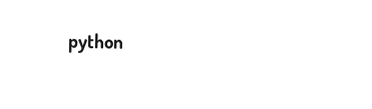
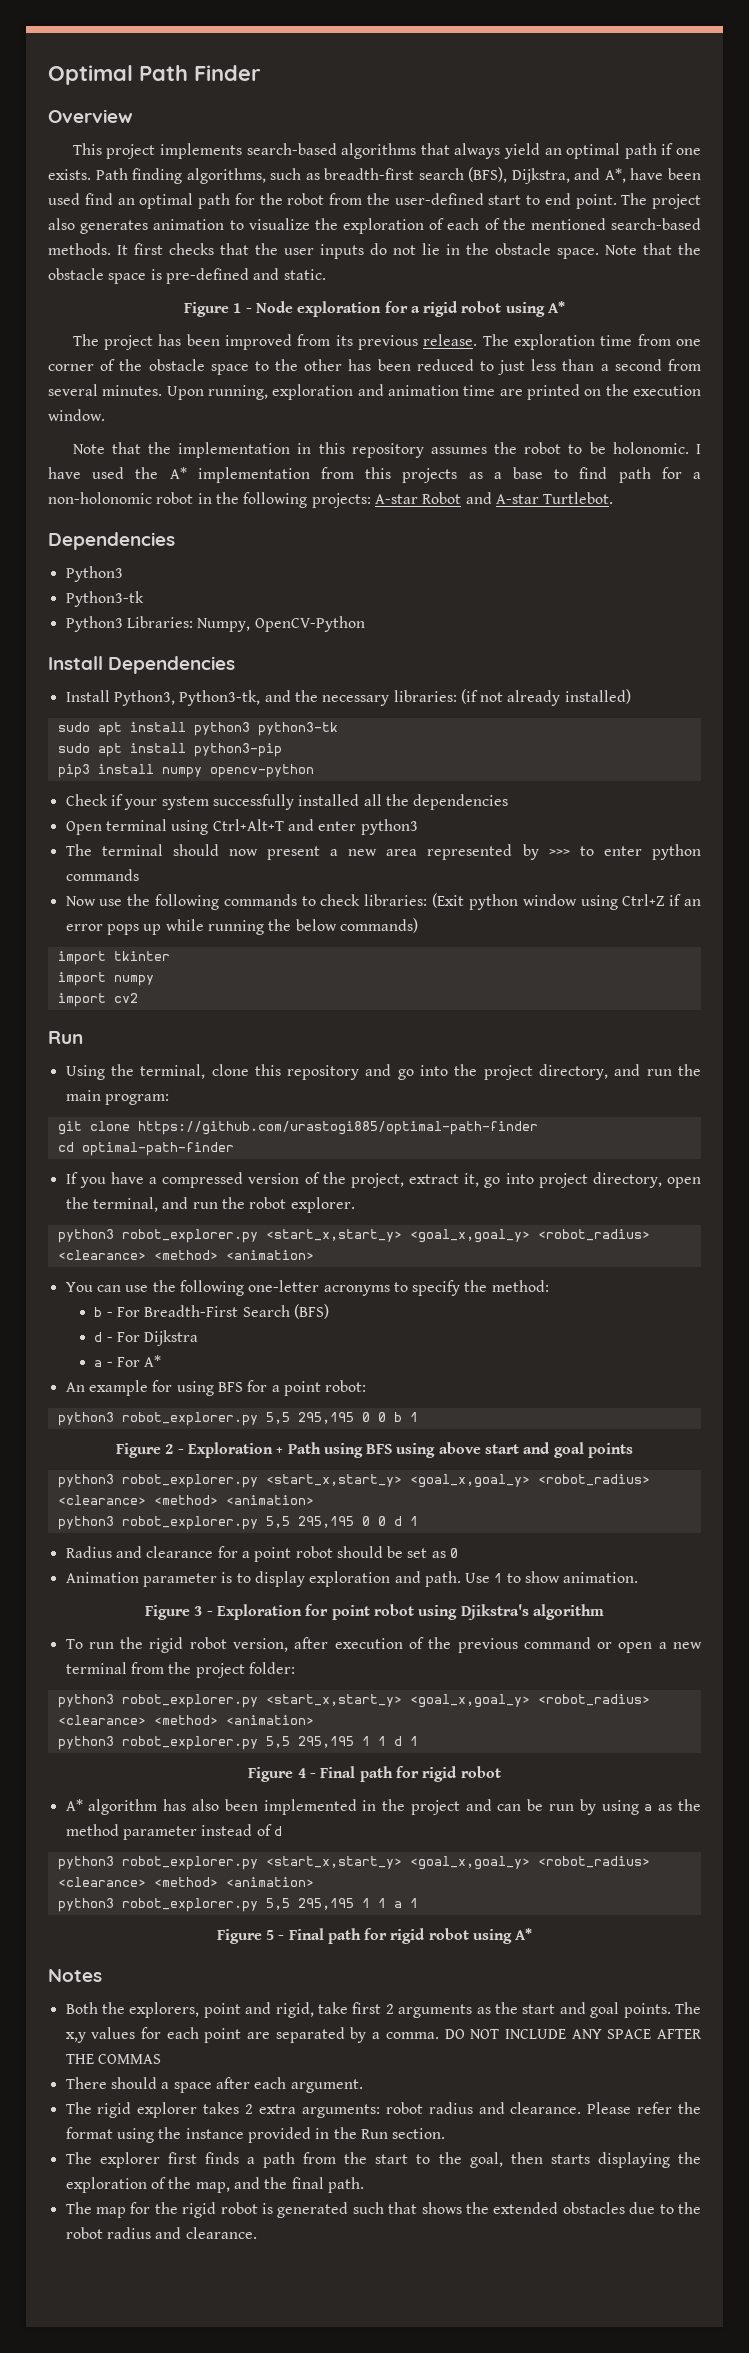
- python
+ Optimal Path Finder
+ Overview
+ This project implements search-based algorithms that always yield an optimal path if one exists. Path finding algorithms, such as breadth-first search (BFS), Dijkstra, and A*, have been used find an optimal path for the robot from the user-defined start to end point. The project also generates animation to visualize the exploration of each of the mentioned search-based methods. It first checks that the user inputs do not lie in the obstacle space. Note that the obstacle space is pre-defined and static.
+ Figure 1 - Node exploration for a rigid robot using A*
+ The project has been improved from its previous release. The exploration time from one corner of the obstacle space to the other has been reduced to just less than a second from several minutes. Upon running, exploration and animation time are printed on the execution window.
+ Note that the implementation in this repository assumes the robot to be holonomic. I have used the A* implementation from this projects as a base to find path for a non-holonomic robot in the following projects: A-star Robot and A-star Turtlebot.
+ Dependencies
+ Python3
+ Python3-tk
+ Python3 Libraries: Numpy, OpenCV-Python
+ Install Dependencies
+ Install Python3, Python3-tk, and the necessary libraries: (if not already installed)
+ sudo apt install python3 python3-tk
+ sudo apt install python3-pip
+ pip3 install numpy opencv-python
+ Check if your system successfully installed all the dependencies
+ Open terminal using Ctrl+Alt+T and enter python3
+ The terminal should now present a new area represented by >>> to enter python commands
+ Now use the following commands to check libraries: (Exit python window using Ctrl+Z if an error pops up while running the below commands)
+ import tkinter
+ import numpy
+ import cv2
+ Run
+ Using the terminal, clone this repository and go into the project directory, and run the main program:
+ git clone https://github.com/urastogi885/optimal-path-finder
+ cd optimal-path-finder
+ If you have a compressed version of the project, extract it, go into project directory, open the terminal, and run the robot explorer.
+ python3 robot_explorer.py <start_x,start_y> <goal_x,goal_y> <robot_radius> <clearance> <method> <animation>
+ You can use the following one-letter acronyms to specify the method:
+ b - For Breadth-First Search (BFS)
+ d - For Dijkstra
+ a - For A*
+ An example for using BFS for a point robot:
+ python3 robot_explorer.py 5,5 295,195 0 0 b 1
+ Figure 2 - Exploration + Path using BFS using above start and goal points
+ python3 robot_explorer.py <start_x,start_y> <goal_x,goal_y> <robot_radius> <clearance> <method> <animation>
+ python3 robot_explorer.py 5,5 295,195 0 0 d 1
+ Radius and clearance for a point robot should be set as 0
+ Animation parameter is to display exploration and path. Use 1 to show animation.
+ Figure 3 - Exploration for point robot using Djikstra's algorithm
+ To run the rigid robot version, after execution of the previous command or open a new terminal from the project folder:
+ python3 robot_explorer.py <start_x,start_y> <goal_x,goal_y> <robot_radius> <clearance> <method> <animation>
+ python3 robot_explorer.py 5,5 295,195 1 1 d 1
+ Figure 4 - Final path for rigid robot
+ A* algorithm has also been implemented in the project and can be run by using a as the method parameter instead of d
+ python3 robot_explorer.py <start_x,start_y> <goal_x,goal_y> <robot_radius> <clearance> <method> <animation>
+ python3 robot_explorer.py 5,5 295,195 1 1 a 1
+ Figure 5 - Final path for rigid robot using A*
+ Notes
+ Both the explorers, point and rigid, take first 2 arguments as the start and goal points. The x,y values for each point are separated by a comma. DO NOT INCLUDE ANY SPACE AFTER THE COMMAS
+ There should a space after each argument.
+ The rigid explorer takes 2 extra arguments: robot radius and clearance. Please refer the format using the instance provided in the Run section.
+ The explorer first finds a path from the start to the goal, then starts displaying the exploration of the map, and the final path.
+ The map for the rigid robot is generated such that shows the extended obstacles due to the robot radius and clearance.

